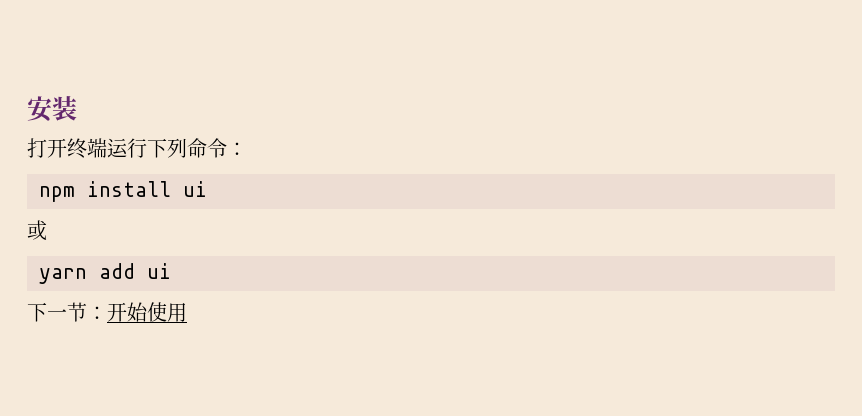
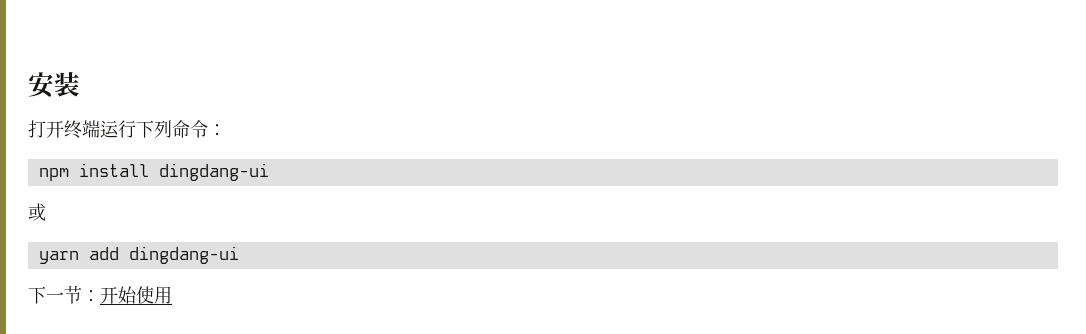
- npm install ui
+ npm install dingdang-ui
- yarn add ui
+ yarn add dingdang-ui

